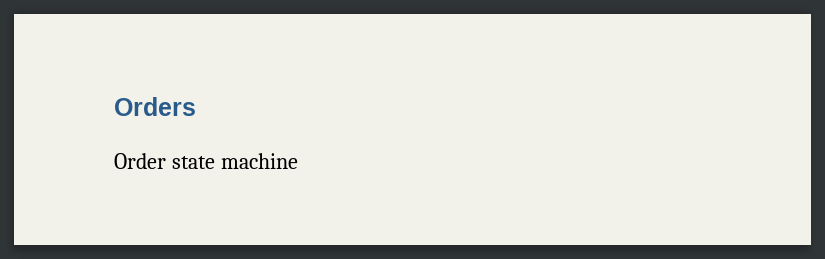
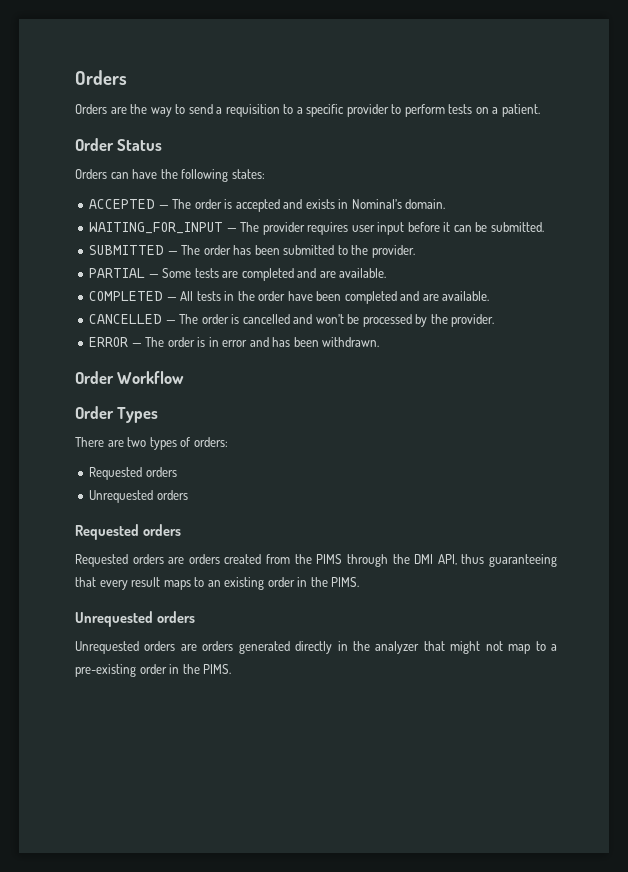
- Order state machine
+ Orders are the way to send a requisition to a specific provider to perform tests on a patient.
+ Order Status
+ Orders can have the following states:
+ ACCEPTED — The order is accepted and exists in Nominal’s domain.
+ WAITING_FOR_INPUT — The provider requires user input before it can be submitted.
+ SUBMITTED — The order has been submitted to the provider.
+ PARTIAL — Some tests are completed and are available.
+ COMPLETED — All tests in the order have been completed and are available.
+ CANCELLED — The order is cancelled and won’t be processed by the provider.
+ ERROR — The order is in error and has been withdrawn.
+ Order Workflow
+ Order Types
+ There are two types of orders:
+ Requested orders
+ Unrequested orders
+ Requested orders
+ Requested orders are orders created from the PIMS through the DMI API, thus guaranteeing that every result maps to an existing order in the PIMS.
+ Unrequested orders
+ Unrequested orders are orders generated directly in the analyzer that might not map to a pre-existing order in the PIMS.

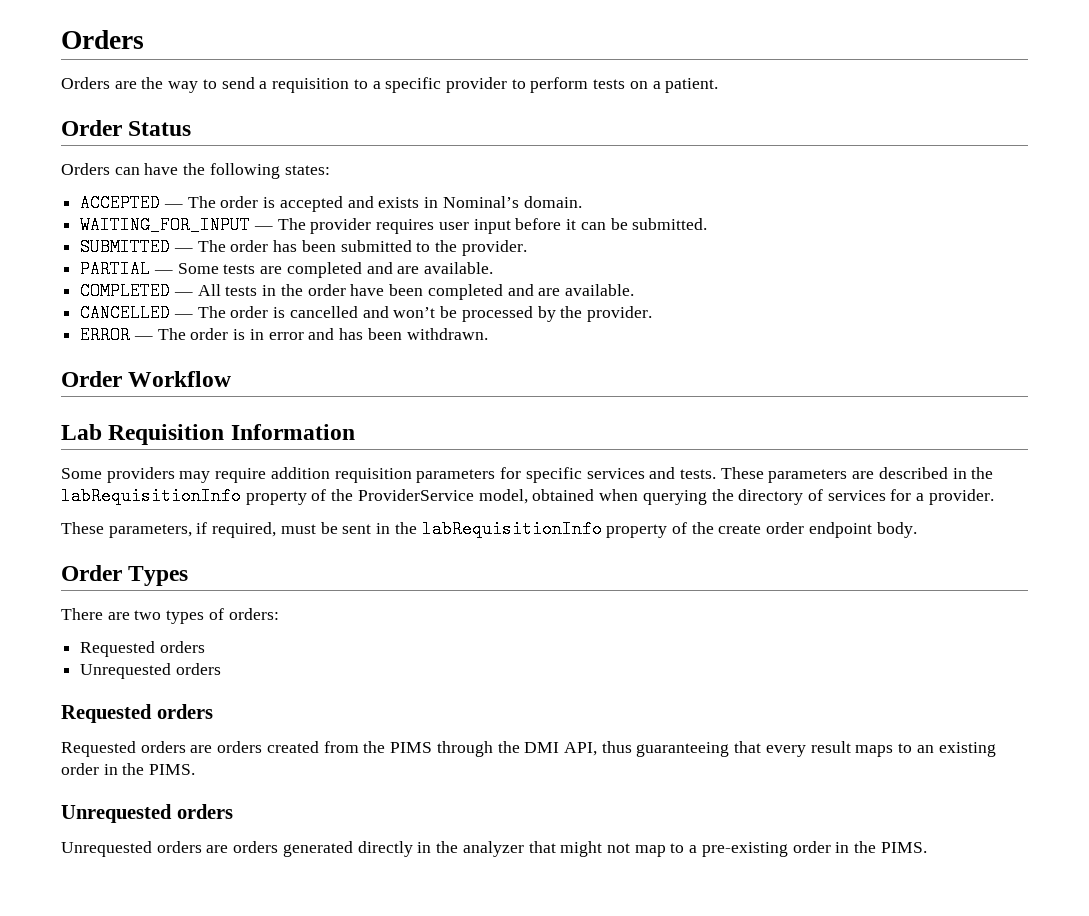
+ Lab Requisition Information
+ Some providers may require addition requisition parameters for specific services and tests. These parameters are described in the labRequisitionInfo property of the ProviderService model, obtained when querying the directory of services for a provider.
+ These parameters, if required, must be sent in the labRequisitionInfo property of the create order endpoint body.

